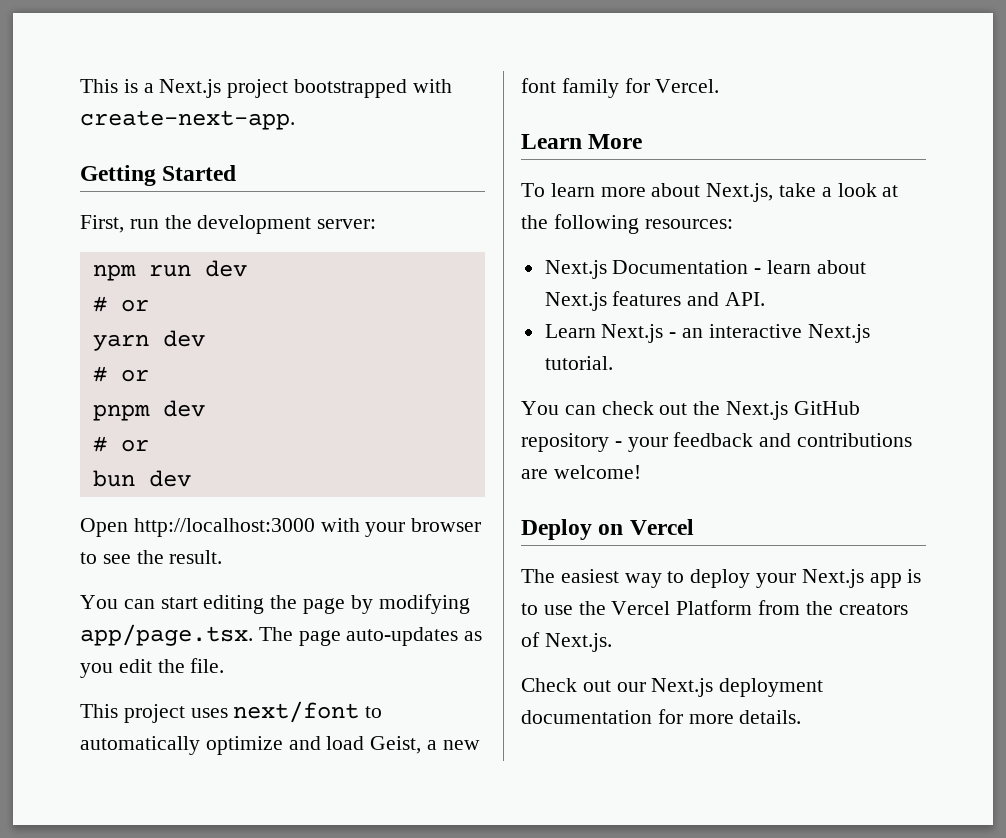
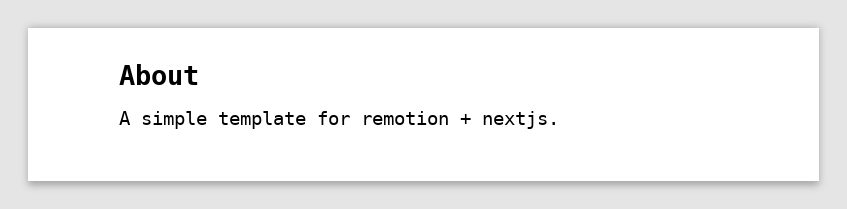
- This is a Next.js project bootstrapped with create-next-app.
- Getting Started
- First, run the development server:
- npm run dev
- # or
- yarn dev
- # or
- pnpm dev
- # or
- bun dev
- Open http://localhost:3000 with your browser to see the result.
- You can start editing the page by modifying app/page.tsx. The page auto-updates as you edit the file.
- This project uses next/font to automatically optimize and load Geist, a new font family for Vercel.
- Learn More
- To learn more about Next.js, take a look at the following resources:
- Next.js Documentation - learn about Next.js features and API.
- Learn Next.js - an interactive Next.js tutorial.
- You can check out the Next.js GitHub repository - your feedback and contributions are welcome!
- Deploy on Vercel
- The easiest way to deploy your Next.js app is to use the Vercel Platform from the creators of Next.js.
- Check out our Next.js deployment documentation for more details.
+ About
+ A simple template for remotion + nextjs.

